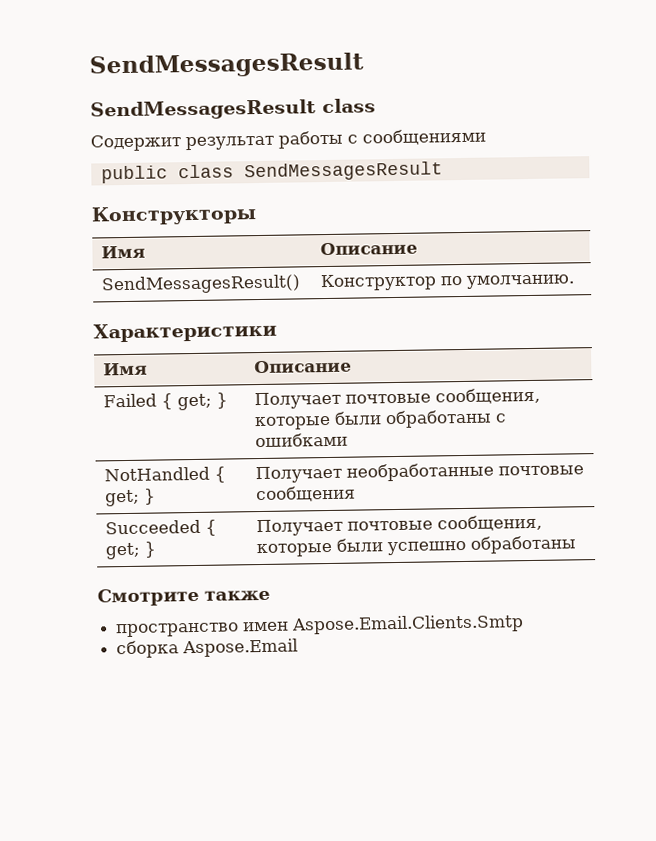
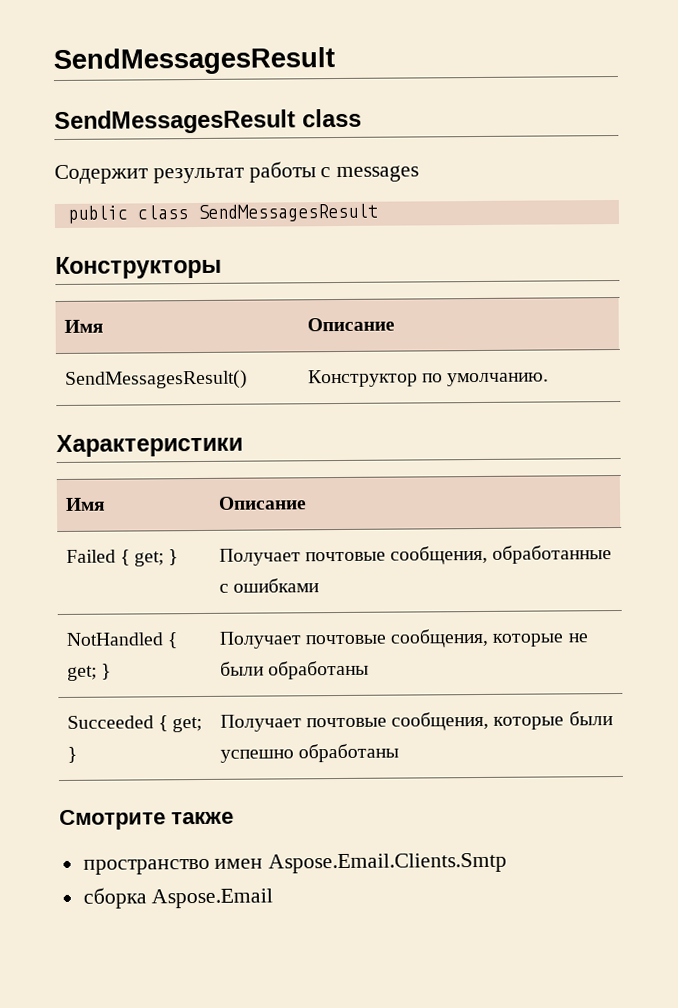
- Содержит результат работы с сообщениями
+ Содержит результат работы с messages
- Failed { get; } | Получает почтовые сообщения, которые были обработаны с ошибками
+ Failed { get; } | Получает почтовые сообщения, обработанные с ошибками
- NotHandled { get; } | Получает необработанные почтовые сообщения
+ NotHandled { get; } | Получает почтовые сообщения, которые не были обработаны

